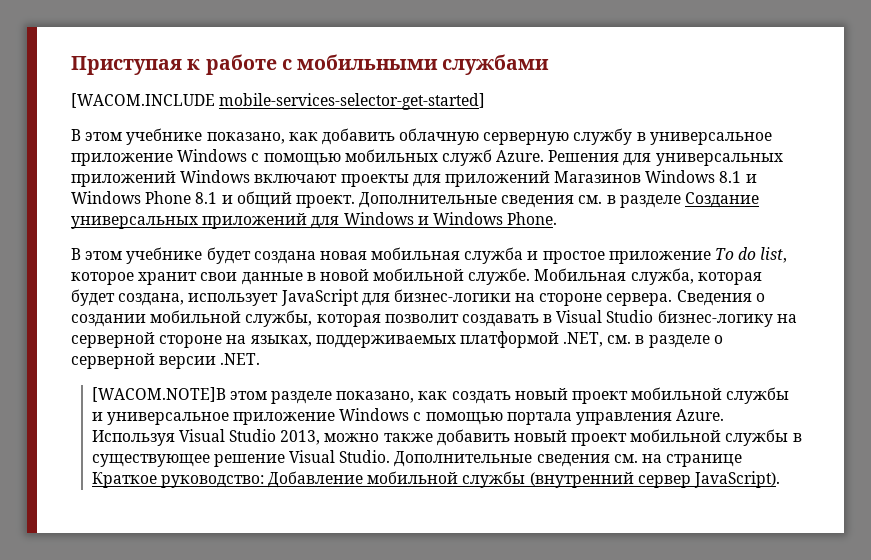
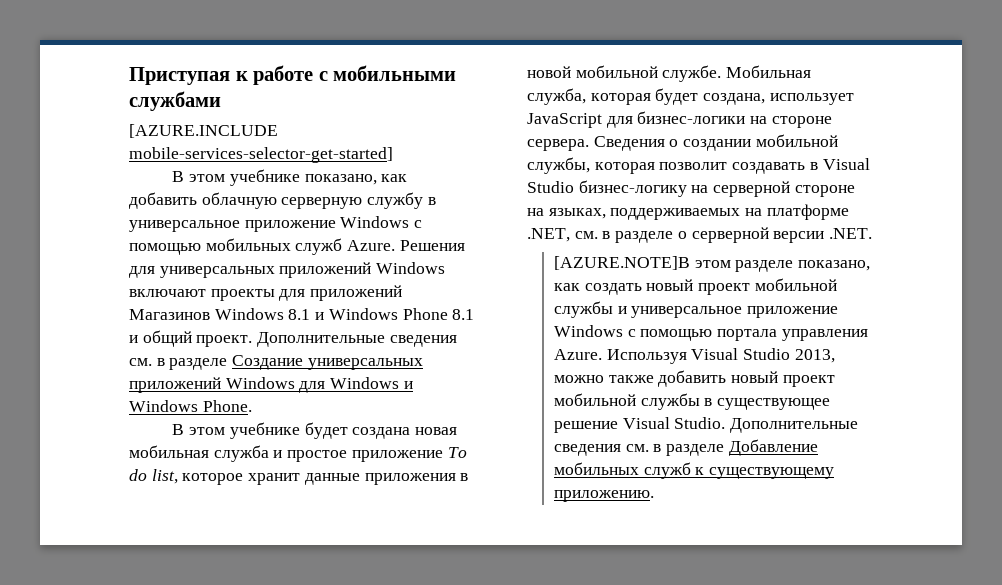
- [WACOM.INCLUDE mobile-services-selector-get-started]
+ [AZURE.INCLUDE mobile-services-selector-get-started]
- Дополнительные сведения см. в разделе Создание универсальных приложений для Windows и Windows Phone.
+ Дополнительные сведения см. в разделе Создание универсальных приложений Windows для Windows и Windows Phone.
- В этом учебнике будет создана новая мобильная служба и простое приложение To do list, которое хранит свои данные в новой мобильной службе.
+ В этом учебнике будет создана новая мобильная служба и простое приложение To do list, которое хранит данные приложения в новой мобильной службе.
- Сведения о создании мобильной службы, которая позволит создавать в Visual Studio бизнес-логику на серверной стороне на языках, поддерживаемых платформой .NET, см. в разделе о серверной версии .NET.
+ Сведения о создании мобильной службы, которая позволит создавать в Visual Studio бизнес-логику на серверной стороне на языках, поддерживаемых на платформе .NET, см. в разделе о серверной версии .NET.
- [WACOM.NOTE]В этом разделе показано, как создать новый проект мобильной службы и универсальное приложение Windows с помощью портала управления Azure.
+ [AZURE.NOTE]В этом разделе показано, как создать новый проект мобильной службы и универсальное приложение Windows с помощью портала управления Azure.
- Дополнительные сведения см. на странице Краткое руководство: Добавление мобильной службы (внутренний сервер JavaScript).
+ Дополнительные сведения см. в разделе Добавление мобильных служб к существующему приложению.

